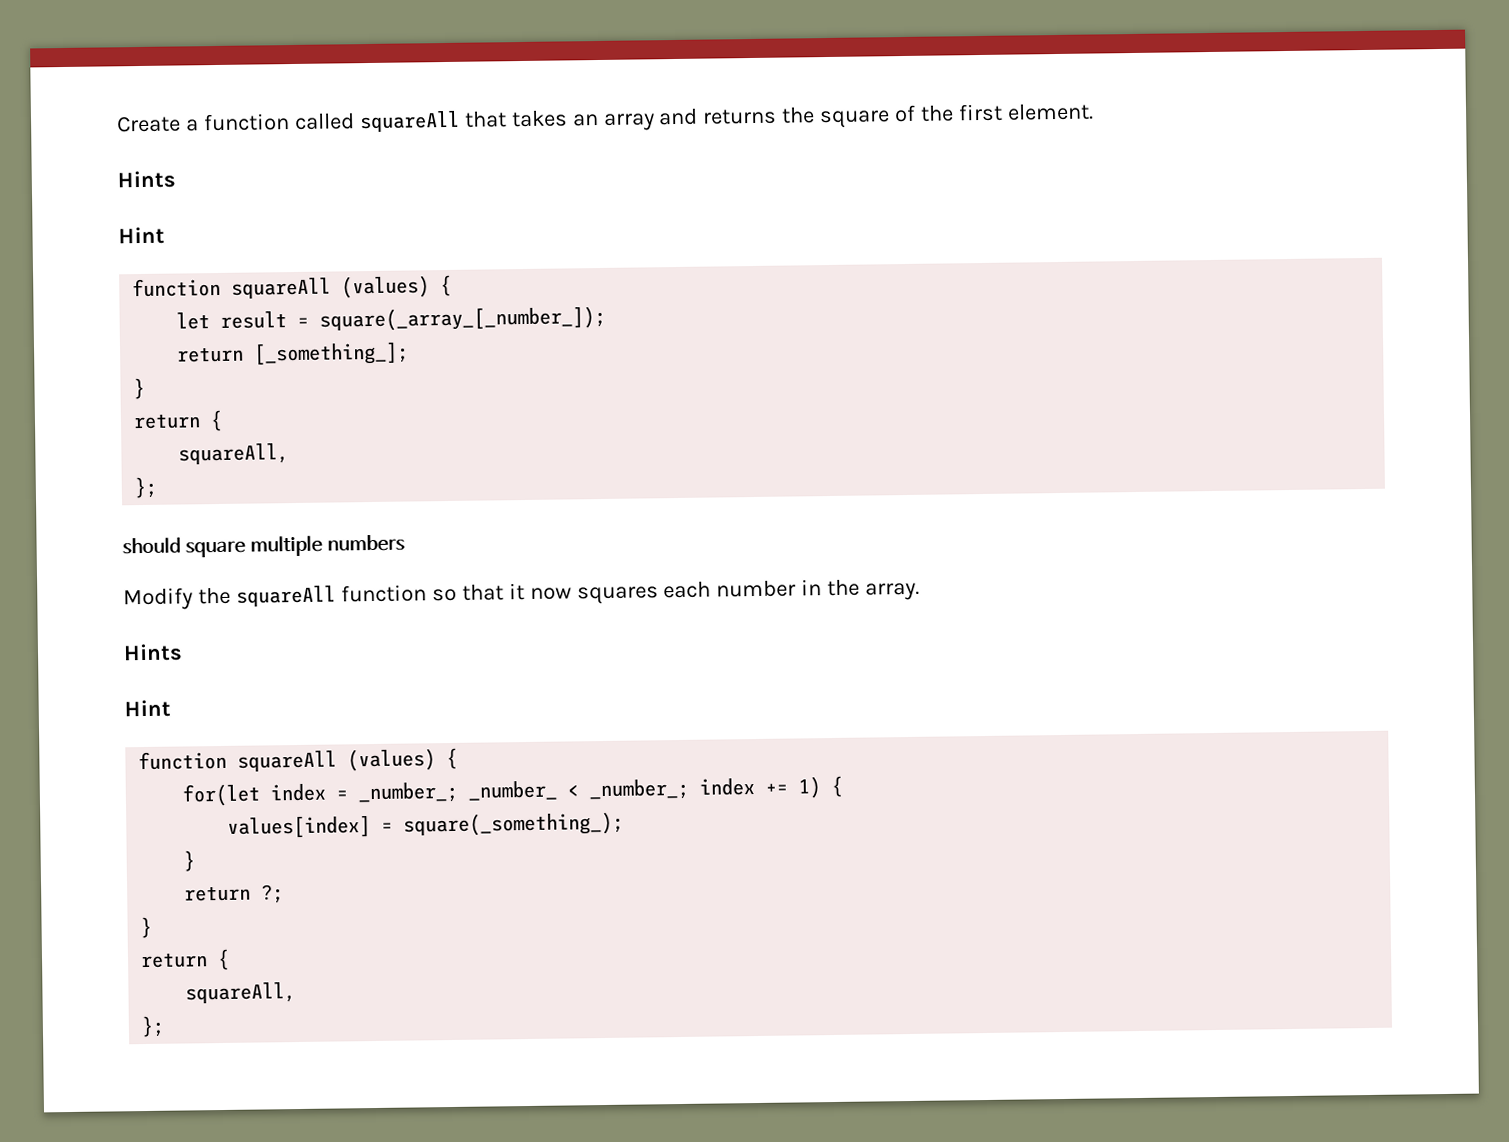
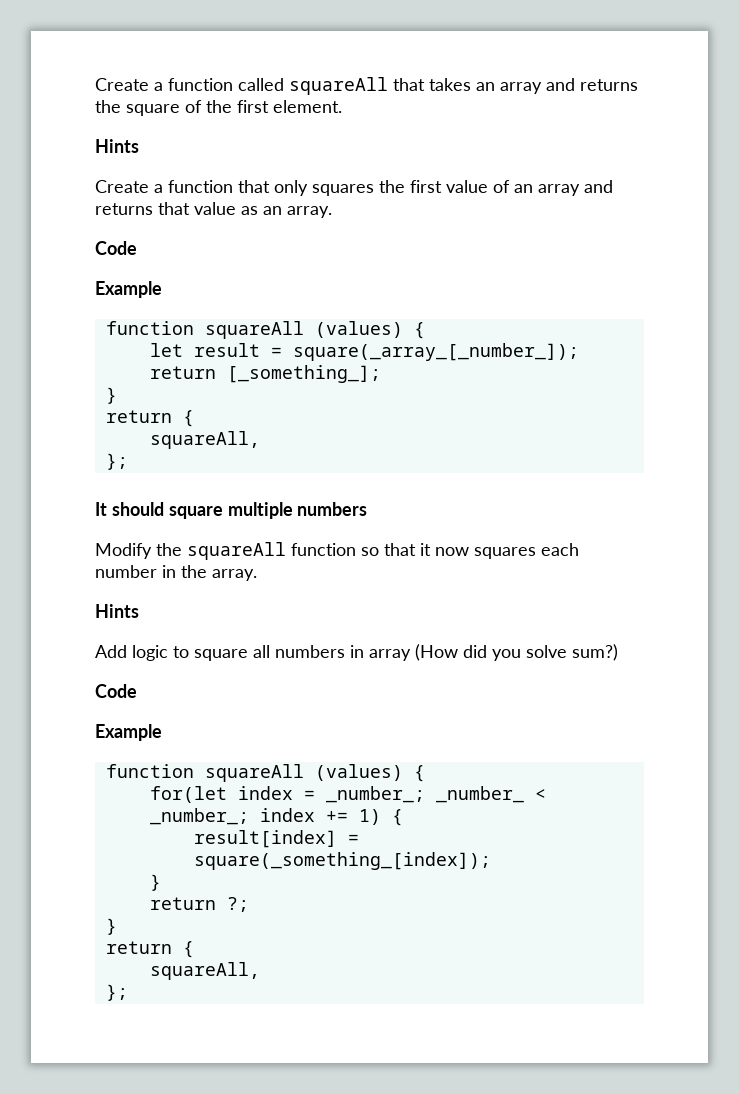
  Create a function called squareAll that takes an array and returns the square of the first element.
  Hints
- Hint
+ Create a function that only squares the first value of an array and returns that value as an array.
+ Code
+ Example
- should square multiple numbers
+ It should square multiple numbers
  Modify the squareAll function so that it now squares each number in the array.
  Hints
- Hint
+ Add logic to square all numbers in array (How did you solve sum?)
+ Code
+ Example
- values[index] = square(_something_);
+ result[index] = square(_something_[index]);

